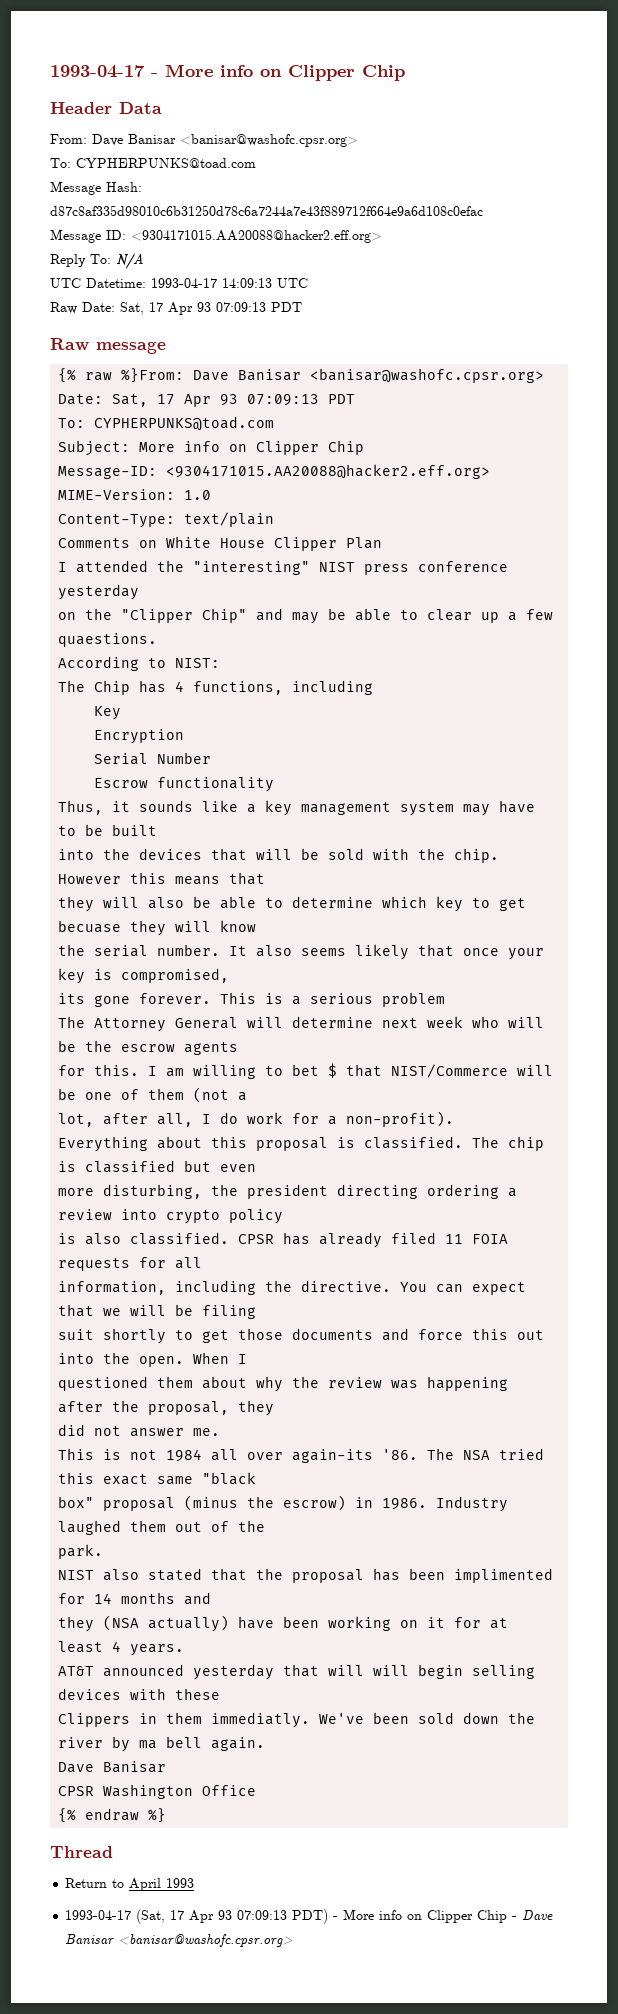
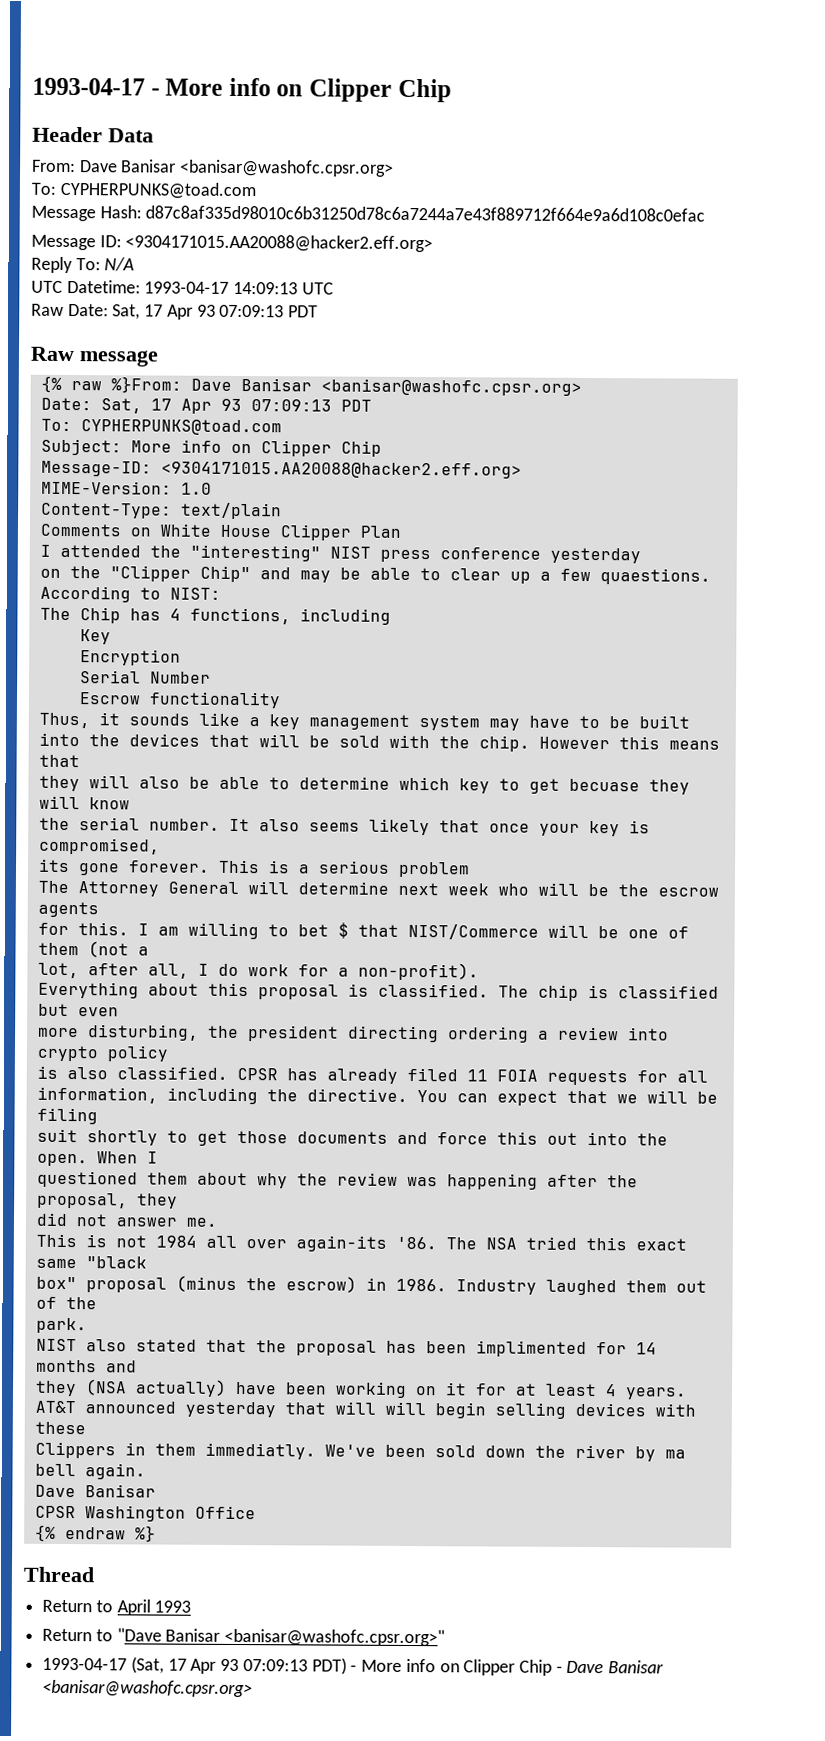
+ Return to "Dave Banisar <banisar@washofc.cpsr.org>"

